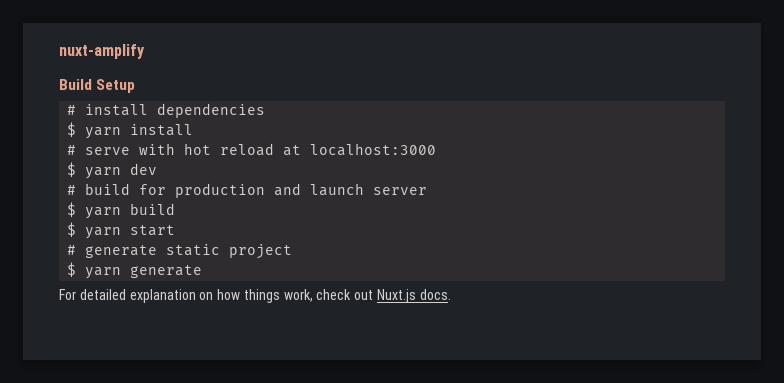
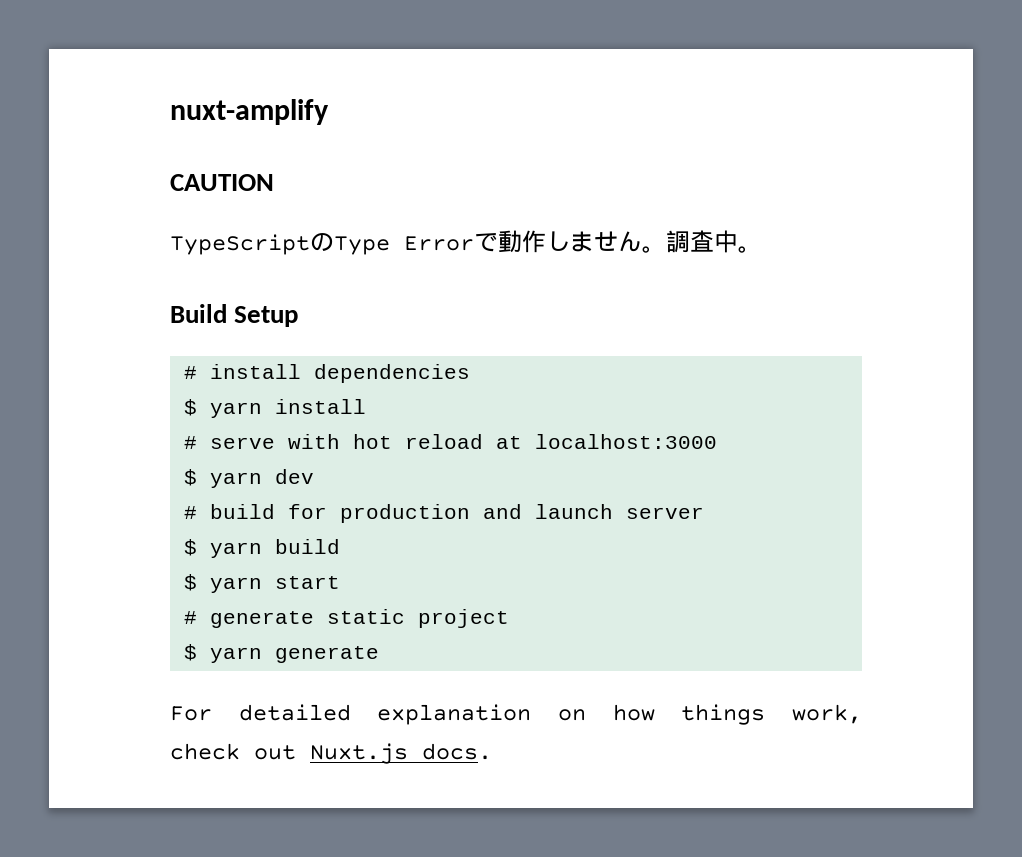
+ CAUTION
+ TypeScriptのType Errorで動作しません。調査中。

